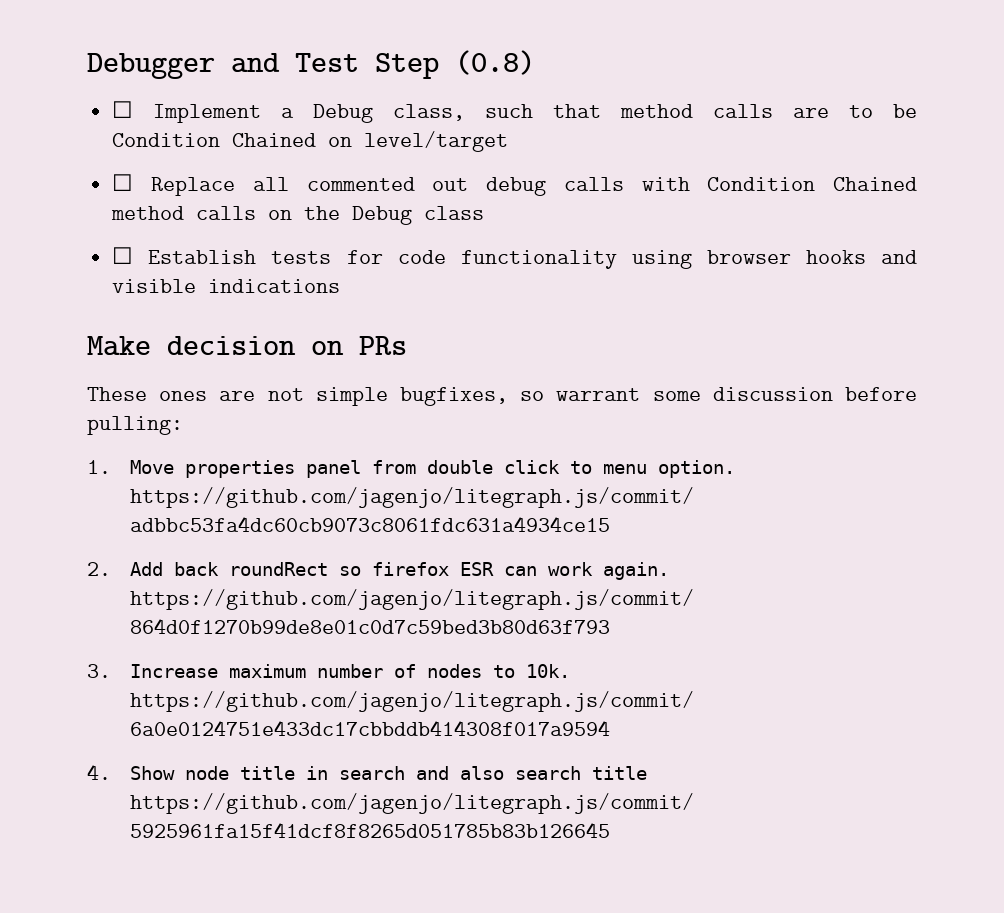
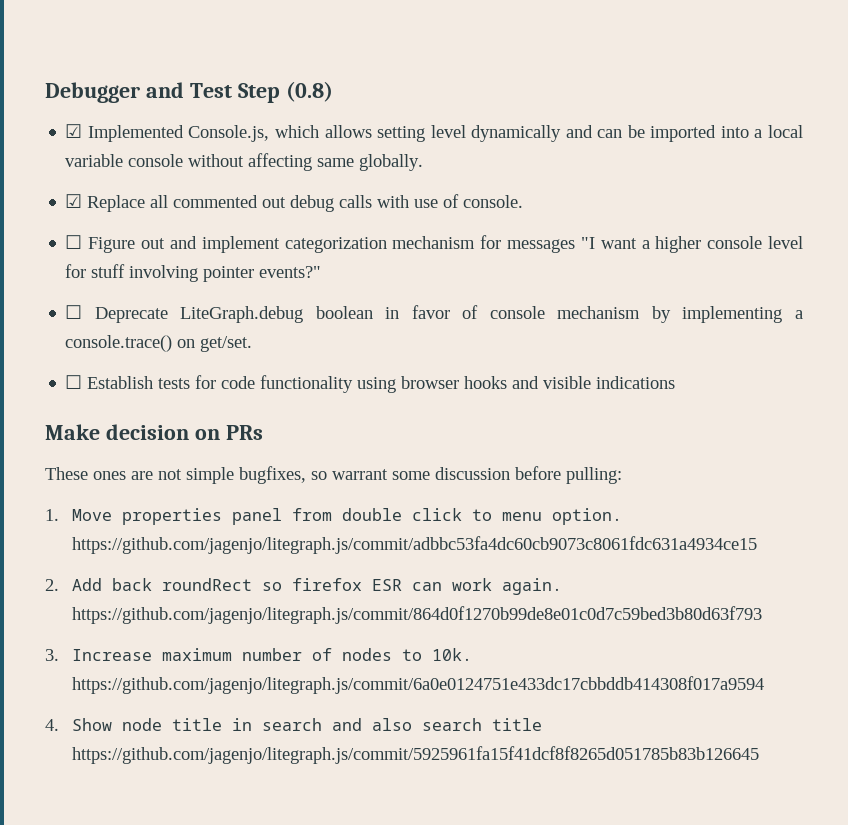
- ☐ Implement a Debug class, such that method calls are to be Condition Chained on level/target
- ☐ Replace all commented out debug calls with Condition Chained method calls on the Debug class
+ ☑ Implemented Console.js, which allows setting level dynamically and can be imported into a local variable console without affecting same globally.
+ ☑ Replace all commented out debug calls with use of console.
+ ☐ Figure out and implement categorization mechanism for messages "I want a higher console level for stuff involving pointer events?"
+ ☐ Deprecate LiteGraph.debug boolean in favor of console mechanism by implementing a console.trace() on get/set.

